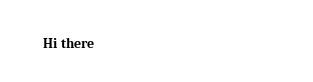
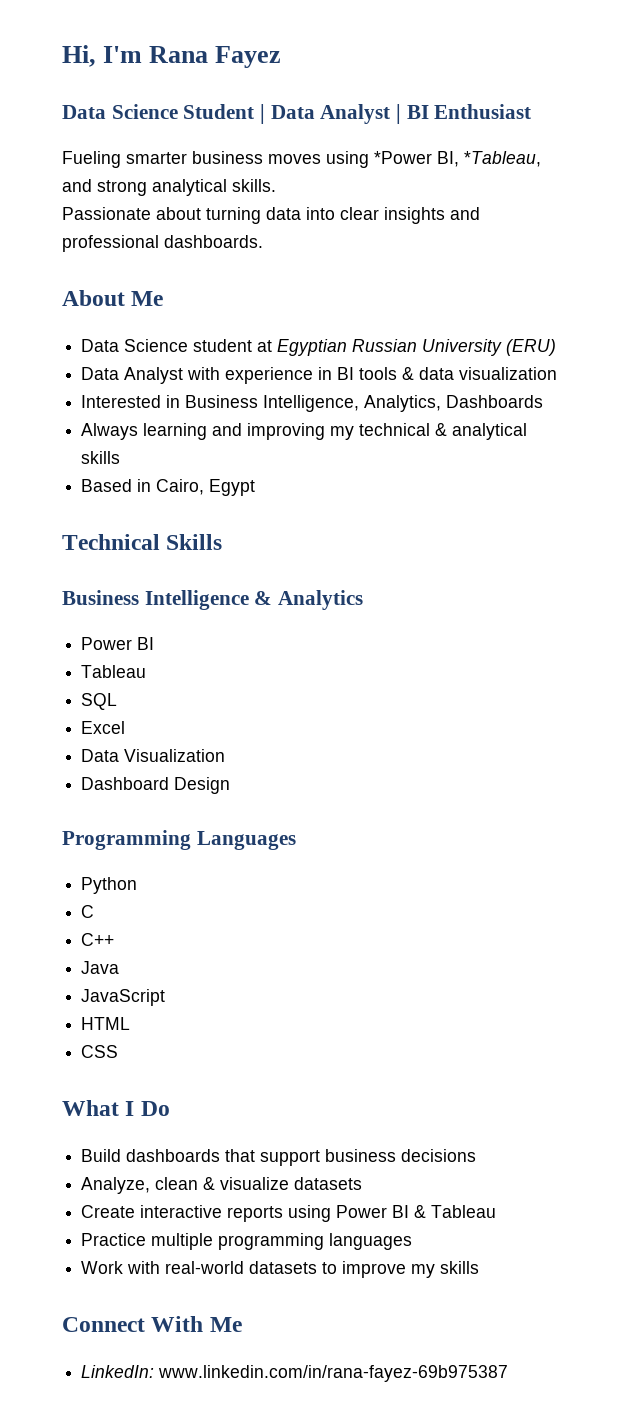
- Hi there
+ Hi, I'm Rana Fayez
+ Data Science Student | Data Analyst | BI Enthusiast
+ Fueling smarter business moves using *Power BI, *Tableau, and strong analytical skills.
+ Passionate about turning data into clear insights and professional dashboards.
+ About Me
+ Data Science student at Egyptian Russian University (ERU)
+ Data Analyst with experience in BI tools & data visualization
+ Interested in Business Intelligence, Analytics, Dashboards
+ Always learning and improving my technical & analytical skills
+ Based in Cairo, Egypt
+ Technical Skills
+ Business Intelligence & Analytics
+ Power BI
+ Tableau
+ SQL
+ Excel
+ Data Visualization
+ Dashboard Design
+ Programming Languages
+ Python
+ C
+ C++
+ Java
+ JavaScript
+ HTML
+ CSS
+ What I Do
+ Build dashboards that support business decisions
+ Analyze, clean & visualize datasets
+ Create interactive reports using Power BI & Tableau
+ Practice multiple programming languages
+ Work with real-world datasets to improve my skills
+ Connect With Me
+ LinkedIn: www.linkedin.com/in/rana-fayez-69b975387

